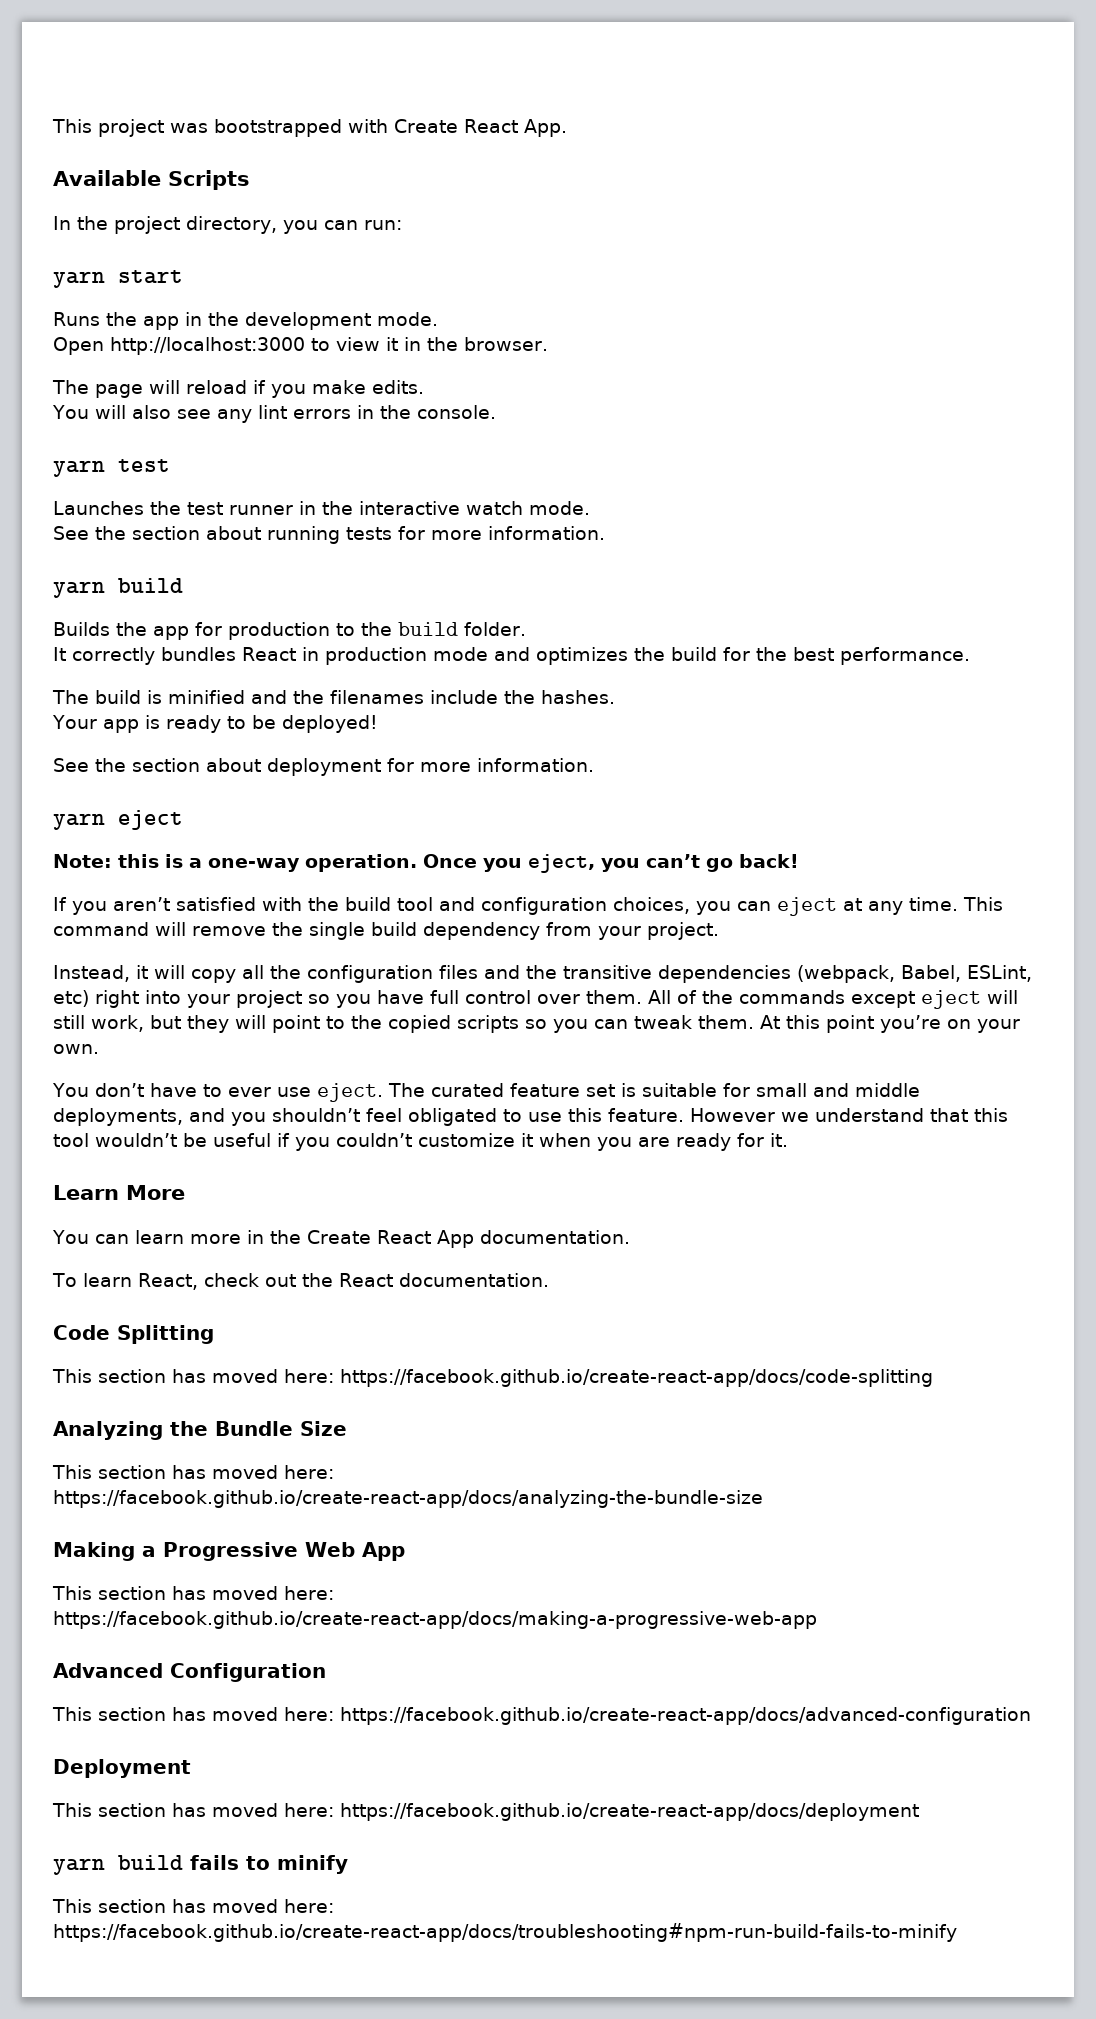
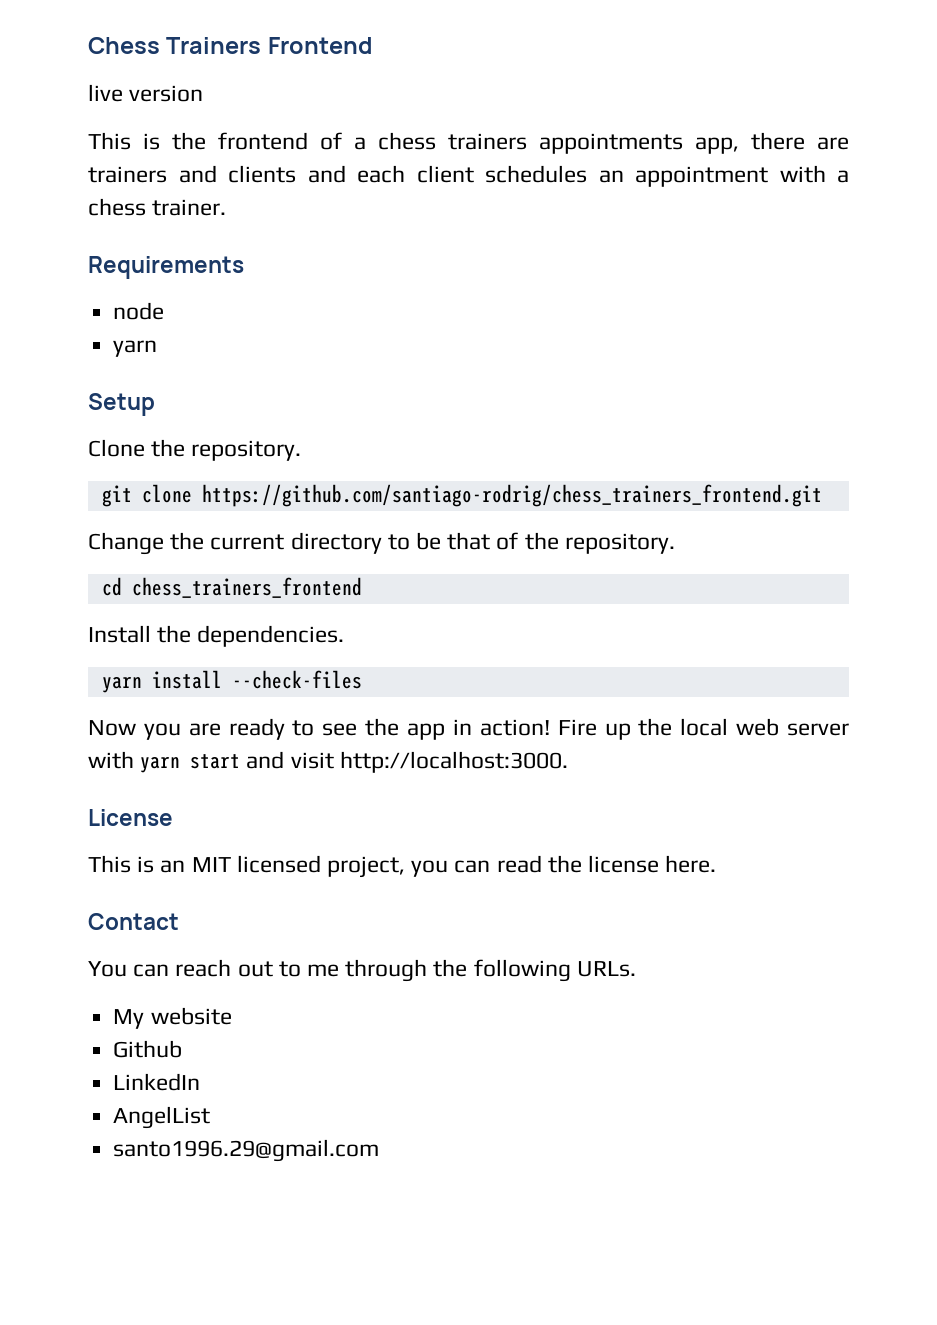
- This project was bootstrapped with Create React App.
- Available Scripts
- In the project directory, you can run:
- yarn start
- Runs the app in the development mode.
- Open http://localhost:3000 to view it in the browser.
- The page will reload if you make edits.
- You will also see any lint errors in the console.
- yarn test
- Launches the test runner in the interactive watch mode.
- See the section about running tests for more information.
- yarn build
- Builds the app for production to the build folder.
- It correctly bundles React in production mode and optimizes the build for the best performance.
- The build is minified and the filenames include the hashes.
- Your app is ready to be deployed!
- See the section about deployment for more information.
- yarn eject
- Note: this is a one-way operation. Once you eject, you can’t go back!
- If you aren’t satisfied with the build tool and configuration choices, you can eject at any time. This command will remove the single build dependency from your project.
- Instead, it will copy all the configuration files and the transitive dependencies (webpack, Babel, ESLint, etc) right into your project so you have full control over them. All of the commands except eject will still work, but they will point to the copied scripts so you can tweak them. At this point you’re on your own.
- You don’t have to ever use eject. The curated feature set is suitable for small and middle deployments, and you shouldn’t feel obligated to use this feature. However we understand that this tool wouldn’t be useful if you couldn’t customize it when you are ready for it.
- Learn More
- You can learn more in the Create React App documentation.
- To learn React, check out the React documentation.
- Code Splitting
- This section has moved here: https://facebook.github.io/create-react-app/docs/code-splitting
- Analyzing the Bundle Size
- This section has moved here: https://facebook.github.io/create-react-app/docs/analyzing-the-bundle-size
- Making a Progressive Web App
- This section has moved here: https://facebook.github.io/create-react-app/docs/making-a-progressive-web-app
- Advanced Configuration
- This section has moved here: https://facebook.github.io/create-react-app/docs/advanced-configuration
- Deployment
- This section has moved here: https://facebook.github.io/create-react-app/docs/deployment
- yarn build fails to minify
- This section has moved here: https://facebook.github.io/create-react-app/docs/troubleshooting#npm-run-build-fails-to-minify
+ Chess Trainers Frontend
+ live version
+ This is the frontend of a chess trainers appointments app, there are trainers and clients and each client schedules an appointment with a chess trainer.
+ Requirements
+ node
+ yarn
+ Setup
+ Clone the repository.
+ git clone https://github.com/santiago-rodrig/chess_trainers_frontend.git
+ Change the current directory to be that of the repository.
+ cd chess_trainers_frontend
+ Install the dependencies.
+ yarn install --check-files
+ Now you are ready to see the app in action! Fire up the local web server with yarn start and visit http://localhost:3000.
+ License
+ This is an MIT licensed project, you can read the license here.
+ Contact
+ You can reach out to me through the following URLs.
+ My website
+ Github
+ LinkedIn
+ AngelList
+ santo1996.29@gmail.com

